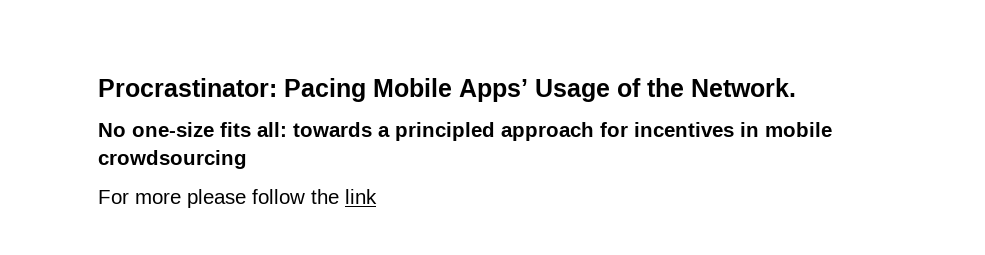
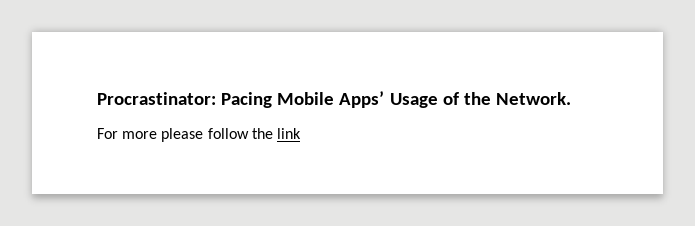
- No one-size fits all: towards a principled approach for incentives in mobile crowdsourcing

